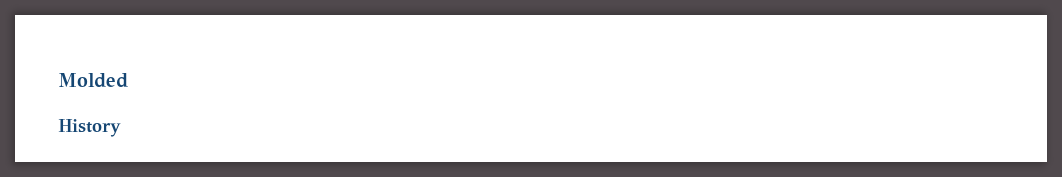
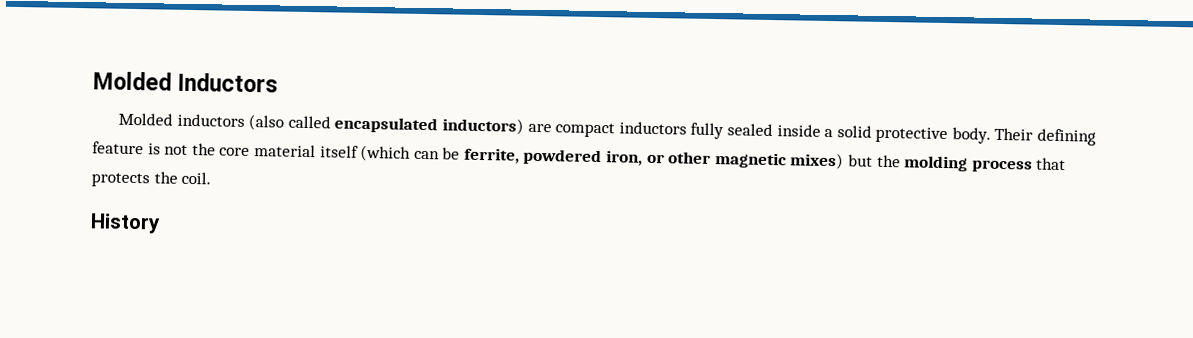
- Molded
+ Molded Inductors
+ Molded inductors (also called encapsulated inductors) are compact inductors fully sealed inside a solid protective body. Their defining feature is not the core material itself (which can be ferrite, powdered iron, or other magnetic mixes) but the molding process that protects the coil.

